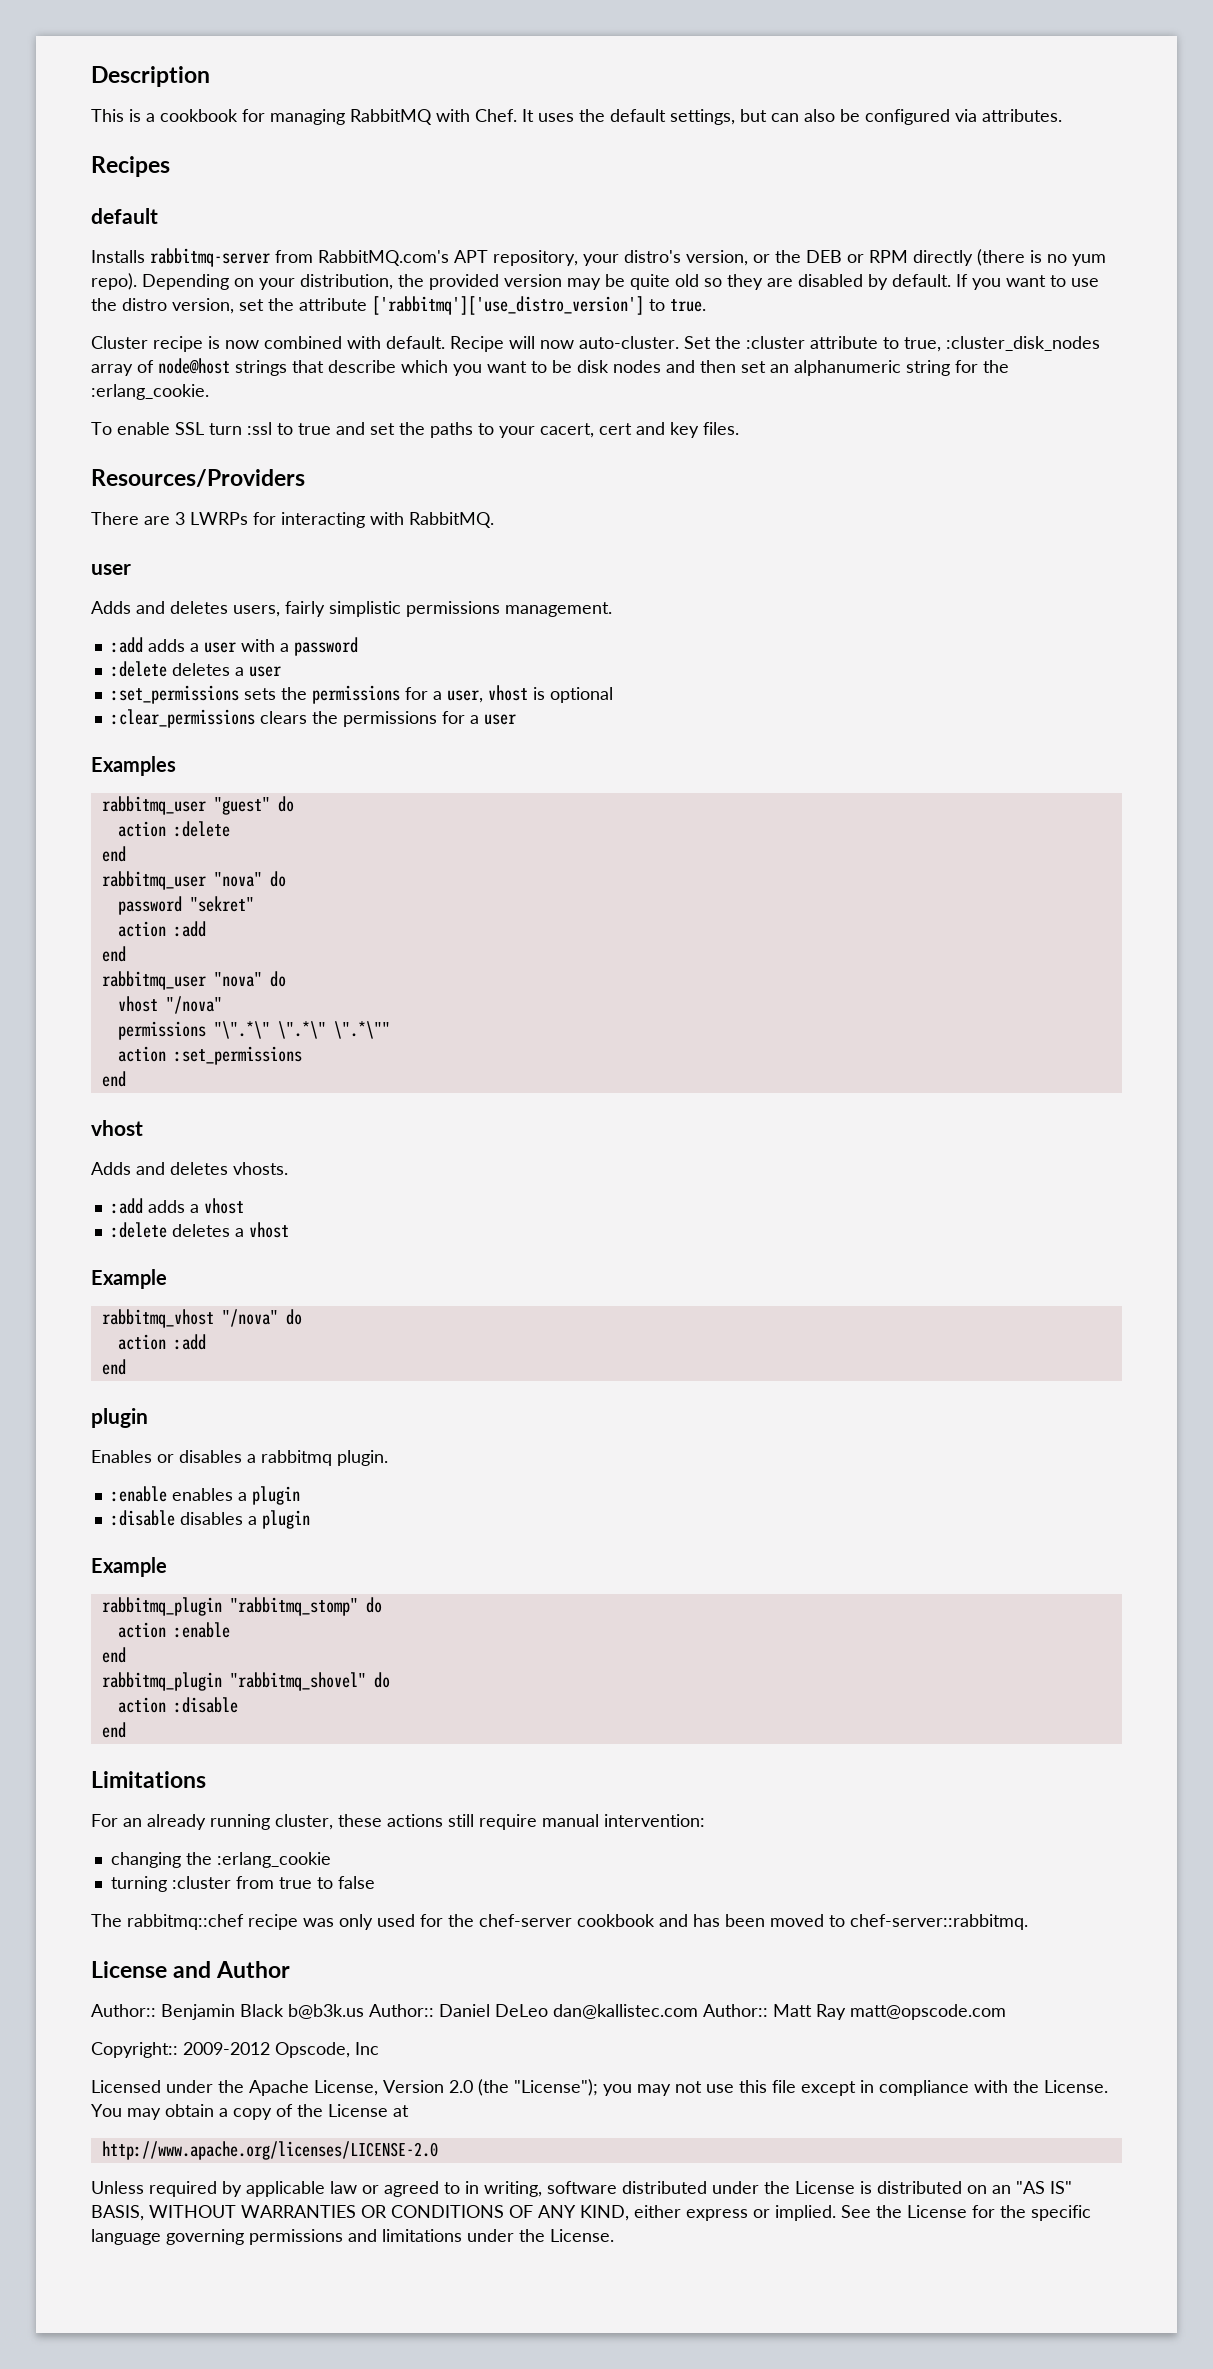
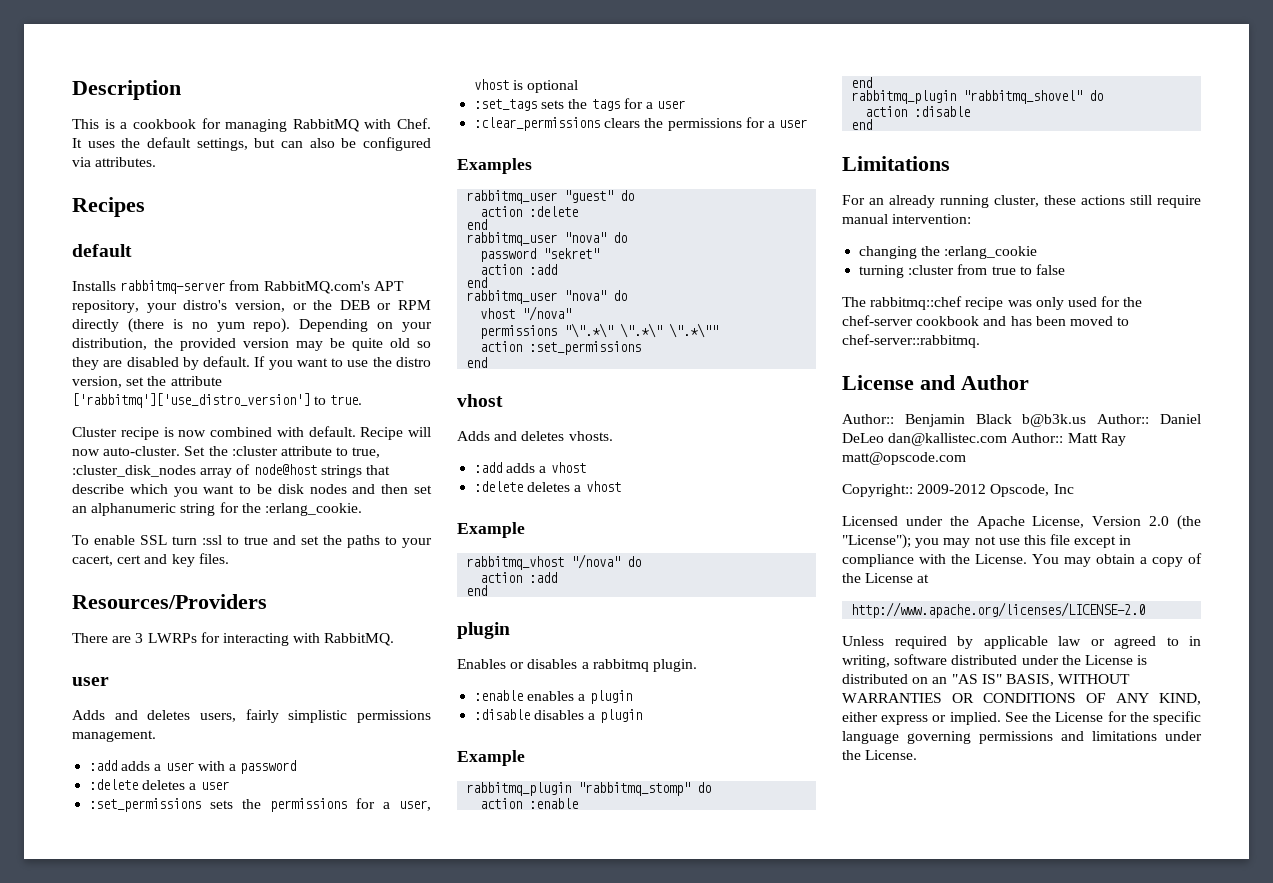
+ :set_tags sets the tags for a user

